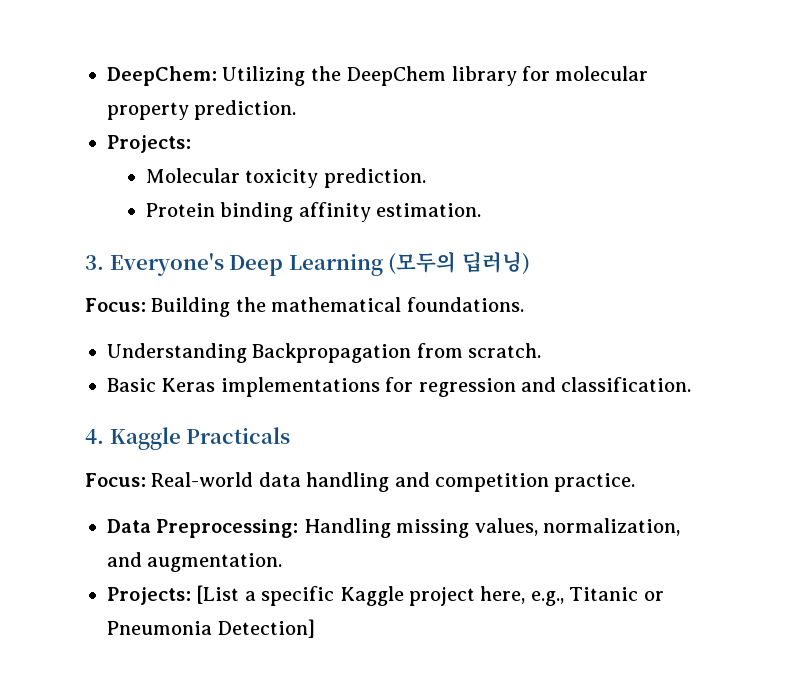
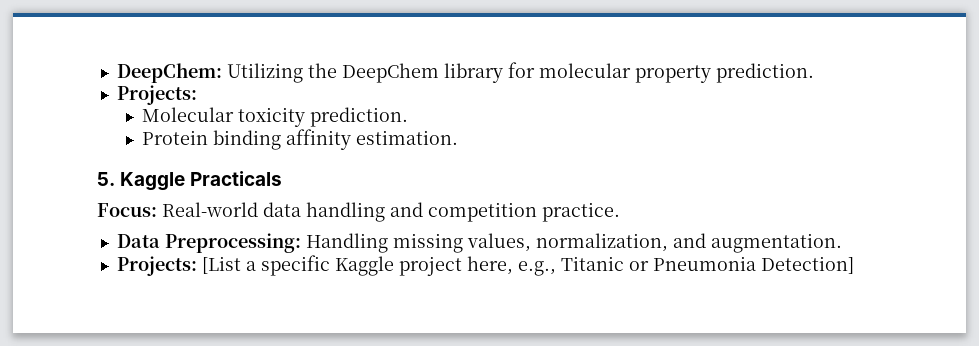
- 3. Everyone's Deep Learning (모두의 딥러닝)
- Focus: Building the mathematical foundations.
- Understanding Backpropagation from scratch.
- Basic Keras implementations for regression and classification.
- 4. Kaggle Practicals
+ 5. Kaggle Practicals

